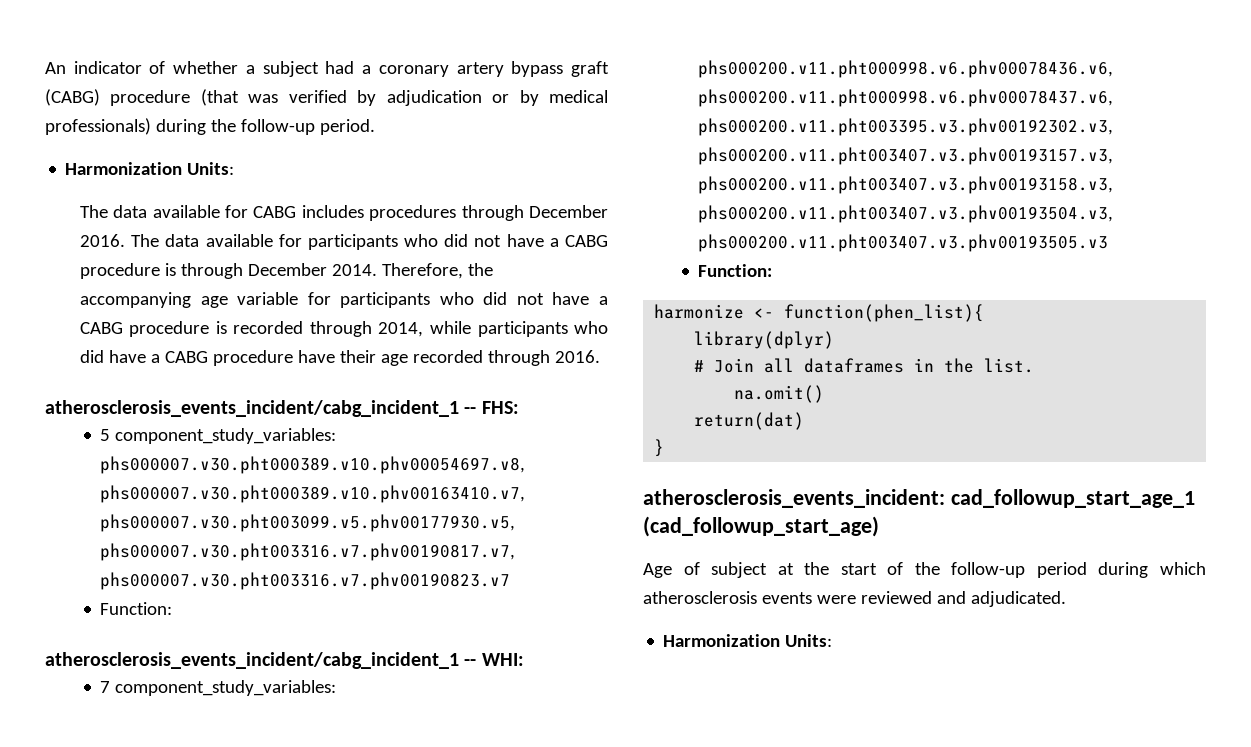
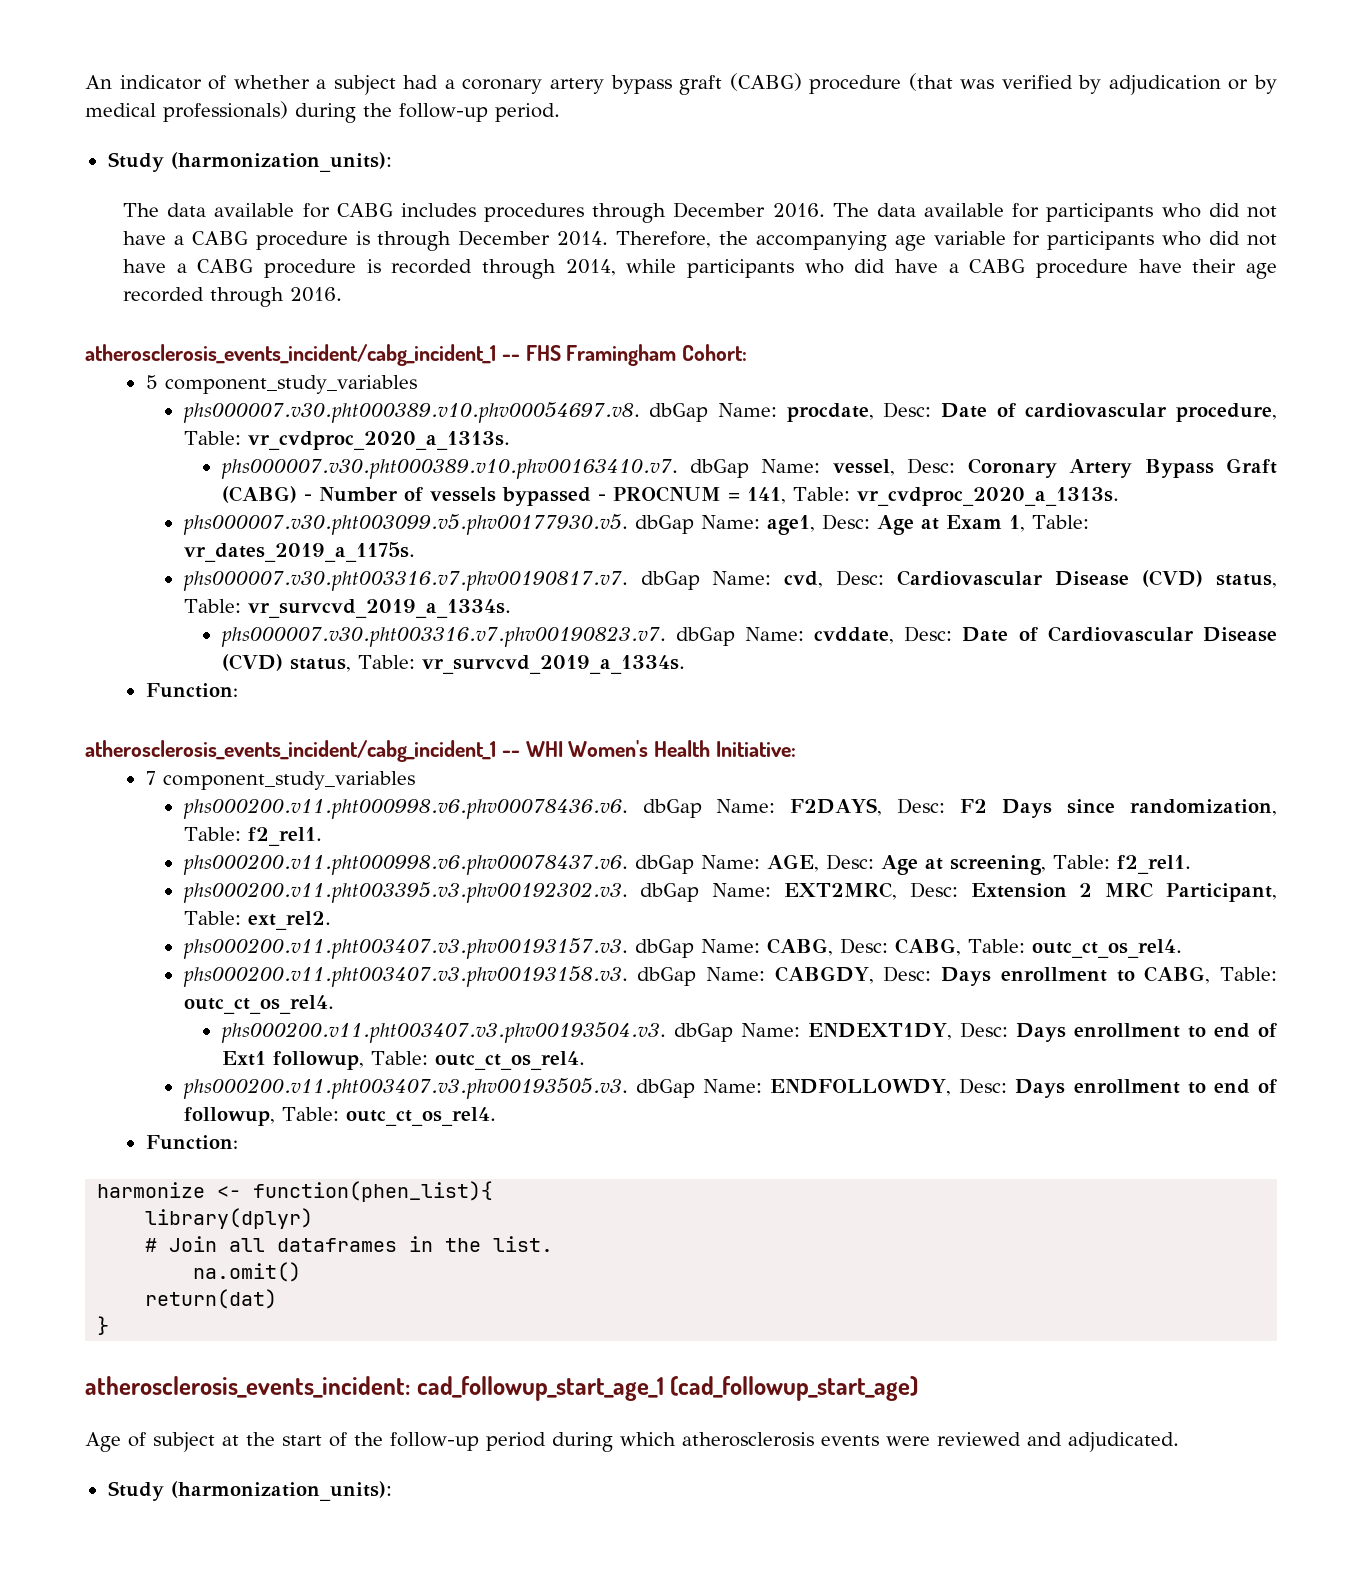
  An indicator of whether a subject had a coronary artery bypass graft (CABG) procedure (that was verified by adjudication or by medical professionals) during the follow-up period.
- Harmonization Units:
+ Study (harmonization_units):
- atherosclerosis_events_incident/cabg_incident_1 -- FHS:
- 5 component_study_variables: phs000007.v30.pht000389.v10.phv00054697.v8, phs000007.v30.pht000389.v10.phv00163410.v7, phs000007.v30.pht003099.v5.phv00177930.v5, phs000007.v30.pht003316.v7.phv00190817.v7, phs000007.v30.pht003316.v7.phv00190823.v7
+ atherosclerosis_events_incident/cabg_incident_1 -- FHS Framingham Cohort:
+ 5 component_study_variables
+ phs000007.v30.pht000389.v10.phv00054697.v8. dbGap Name: procdate, Desc: Date of cardiovascular procedure, Table: vr_cvdproc_2020_a_1313s.
+ phs000007.v30.pht000389.v10.phv00163410.v7. dbGap Name: vessel, Desc: Coronary Artery Bypass Graft (CABG) - Number of vessels bypassed - PROCNUM = 141, Table: vr_cvdproc_2020_a_1313s.
+ phs000007.v30.pht003099.v5.phv00177930.v5. dbGap Name: age1, Desc: Age at Exam 1, Table: vr_dates_2019_a_1175s.
+ phs000007.v30.pht003316.v7.phv00190817.v7. dbGap Name: cvd, Desc: Cardiovascular Disease (CVD) status, Table: vr_survcvd_2019_a_1334s.
+ phs000007.v30.pht003316.v7.phv00190823.v7. dbGap Name: cvddate, Desc: Date of Cardiovascular Disease (CVD) status, Table: vr_survcvd_2019_a_1334s.
  Function:
- atherosclerosis_events_incident/cabg_incident_1 -- WHI:
- 7 component_study_variables: phs000200.v11.pht000998.v6.phv00078436.v6, phs000200.v11.pht000998.v6.phv00078437.v6, phs000200.v11.pht003395.v3.phv00192302.v3, phs000200.v11.pht003407.v3.phv00193157.v3, phs000200.v11.pht003407.v3.phv00193158.v3, phs000200.v11.pht003407.v3.phv00193504.v3, phs000200.v11.pht003407.v3.phv00193505.v3
+ atherosclerosis_events_incident/cabg_incident_1 -- WHI Women's Health Initiative:
+ 7 component_study_variables
+ phs000200.v11.pht000998.v6.phv00078436.v6. dbGap Name: F2DAYS, Desc: F2 Days since randomization, Table: f2_rel1.
+ phs000200.v11.pht000998.v6.phv00078437.v6. dbGap Name: AGE, Desc: Age at screening, Table: f2_rel1.
+ phs000200.v11.pht003395.v3.phv00192302.v3. dbGap Name: EXT2MRC, Desc: Extension 2 MRC Participant, Table: ext_rel2.
+ phs000200.v11.pht003407.v3.phv00193157.v3. dbGap Name: CABG, Desc: CABG, Table: outc_ct_os_rel4.
+ phs000200.v11.pht003407.v3.phv00193158.v3. dbGap Name: CABGDY, Desc: Days enrollment to CABG, Table: outc_ct_os_rel4.
+ phs000200.v11.pht003407.v3.phv00193504.v3. dbGap Name: ENDEXT1DY, Desc: Days enrollment to end of Ext1 followup, Table: outc_ct_os_rel4.
+ phs000200.v11.pht003407.v3.phv00193505.v3. dbGap Name: ENDFOLLOWDY, Desc: Days enrollment to end of followup, Table: outc_ct_os_rel4.
  Age of subject at the start of the follow-up period during which atherosclerosis events were reviewed and adjudicated.
- Harmonization Units:
+ Study (harmonization_units):

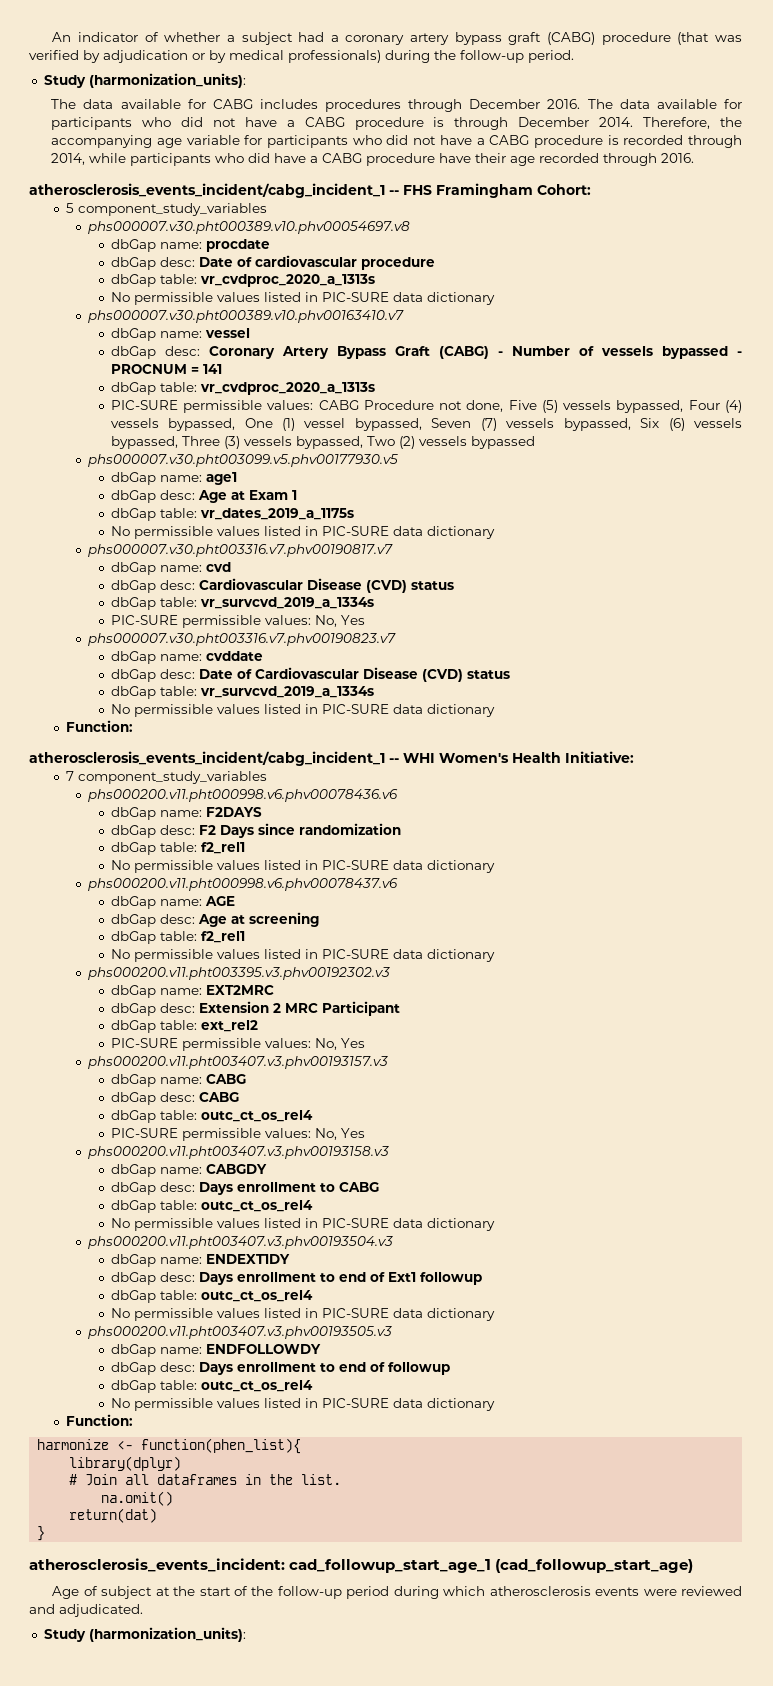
- phs000007.v30.pht000389.v10.phv00054697.v8. dbGap Name: procdate, Desc: Date of cardiovascular procedure, Table: vr_cvdproc_2020_a_1313s.
- phs000007.v30.pht000389.v10.phv00163410.v7. dbGap Name: vessel, Desc: Coronary Artery Bypass Graft (CABG) - Number of vessels bypassed - PROCNUM = 141, Table: vr_cvdproc_2020_a_1313s.
- phs000007.v30.pht003099.v5.phv00177930.v5. dbGap Name: age1, Desc: Age at Exam 1, Table: vr_dates_2019_a_1175s.
- phs000007.v30.pht003316.v7.phv00190817.v7. dbGap Name: cvd, Desc: Cardiovascular Disease (CVD) status, Table: vr_survcvd_2019_a_1334s.
- phs000007.v30.pht003316.v7.phv00190823.v7. dbGap Name: cvddate, Desc: Date of Cardiovascular Disease (CVD) status, Table: vr_survcvd_2019_a_1334s.
+ phs000007.v30.pht000389.v10.phv00054697.v8
+ dbGap name: procdate
+ dbGap desc: Date of cardiovascular procedure
+ dbGap table: vr_cvdproc_2020_a_1313s
+ No permissible values listed in PIC-SURE data dictionary
+ phs000007.v30.pht000389.v10.phv00163410.v7
+ dbGap name: vessel
+ dbGap desc: Coronary Artery Bypass Graft (CABG) - Number of vessels bypassed - PROCNUM = 141
+ dbGap table: vr_cvdproc_2020_a_1313s
+ PIC-SURE permissible values: CABG Procedure not done, Five (5) vessels bypassed, Four (4) vessels bypassed, One (1) vessel bypassed, Seven (7) vessels bypassed, Six (6) vessels bypassed, Three (3) vessels bypassed, Two (2) vessels bypassed
+ phs000007.v30.pht003099.v5.phv00177930.v5
+ dbGap name: age1
+ dbGap desc: Age at Exam 1
+ dbGap table: vr_dates_2019_a_1175s
+ No permissible values listed in PIC-SURE data dictionary
+ phs000007.v30.pht003316.v7.phv00190817.v7
+ dbGap name: cvd
+ dbGap desc: Cardiovascular Disease (CVD) status
+ dbGap table: vr_survcvd_2019_a_1334s
+ PIC-SURE permissible values: No, Yes
+ phs000007.v30.pht003316.v7.phv00190823.v7
+ dbGap name: cvddate
+ dbGap desc: Date of Cardiovascular Disease (CVD) status
+ dbGap table: vr_survcvd_2019_a_1334s
+ No permissible values listed in PIC-SURE data dictionary
- phs000200.v11.pht000998.v6.phv00078436.v6. dbGap Name: F2DAYS, Desc: F2 Days since randomization, Table: f2_rel1.
- phs000200.v11.pht000998.v6.phv00078437.v6. dbGap Name: AGE, Desc: Age at screening, Table: f2_rel1.
- phs000200.v11.pht003395.v3.phv00192302.v3. dbGap Name: EXT2MRC, Desc: Extension 2 MRC Participant, Table: ext_rel2.
- phs000200.v11.pht003407.v3.phv00193157.v3. dbGap Name: CABG, Desc: CABG, Table: outc_ct_os_rel4.
- phs000200.v11.pht003407.v3.phv00193158.v3. dbGap Name: CABGDY, Desc: Days enrollment to CABG, Table: outc_ct_os_rel4.
- phs000200.v11.pht003407.v3.phv00193504.v3. dbGap Name: ENDEXT1DY, Desc: Days enrollment to end of Ext1 followup, Table: outc_ct_os_rel4.
- phs000200.v11.pht003407.v3.phv00193505.v3. dbGap Name: ENDFOLLOWDY, Desc: Days enrollment to end of followup, Table: outc_ct_os_rel4.
+ phs000200.v11.pht000998.v6.phv00078436.v6
+ dbGap name: F2DAYS
+ dbGap desc: F2 Days since randomization
+ dbGap table: f2_rel1
+ No permissible values listed in PIC-SURE data dictionary
+ phs000200.v11.pht000998.v6.phv00078437.v6
+ dbGap name: AGE
+ dbGap desc: Age at screening
+ dbGap table: f2_rel1
+ No permissible values listed in PIC-SURE data dictionary
+ phs000200.v11.pht003395.v3.phv00192302.v3
+ dbGap name: EXT2MRC
+ dbGap desc: Extension 2 MRC Participant
+ dbGap table: ext_rel2
+ PIC-SURE permissible values: No, Yes
+ phs000200.v11.pht003407.v3.phv00193157.v3
+ dbGap name: CABG
+ dbGap desc: CABG
+ dbGap table: outc_ct_os_rel4
+ PIC-SURE permissible values: No, Yes
+ phs000200.v11.pht003407.v3.phv00193158.v3
+ dbGap name: CABGDY
+ dbGap desc: Days enrollment to CABG
+ dbGap table: outc_ct_os_rel4
+ No permissible values listed in PIC-SURE data dictionary
+ phs000200.v11.pht003407.v3.phv00193504.v3
+ dbGap name: ENDEXT1DY
+ dbGap desc: Days enrollment to end of Ext1 followup
+ dbGap table: outc_ct_os_rel4
+ No permissible values listed in PIC-SURE data dictionary
+ phs000200.v11.pht003407.v3.phv00193505.v3
+ dbGap name: ENDFOLLOWDY
+ dbGap desc: Days enrollment to end of followup
+ dbGap table: outc_ct_os_rel4
+ No permissible values listed in PIC-SURE data dictionary

